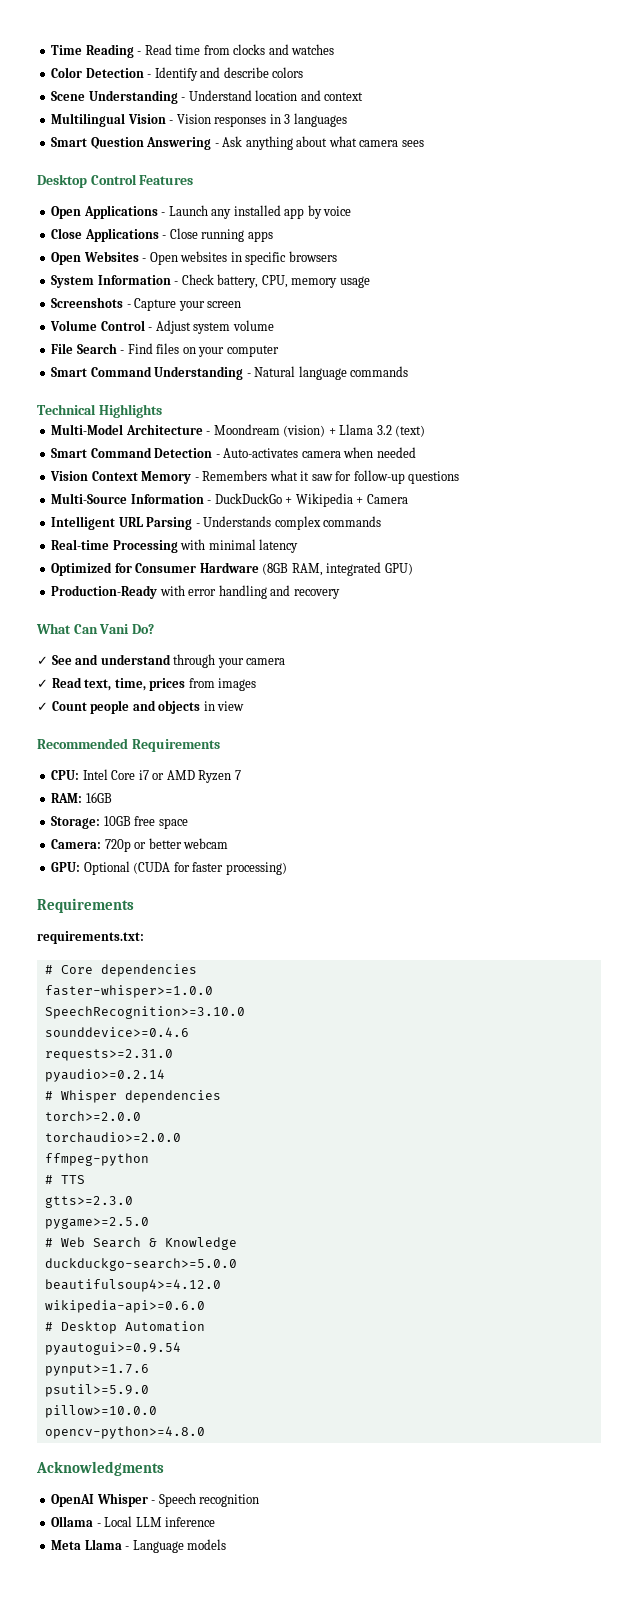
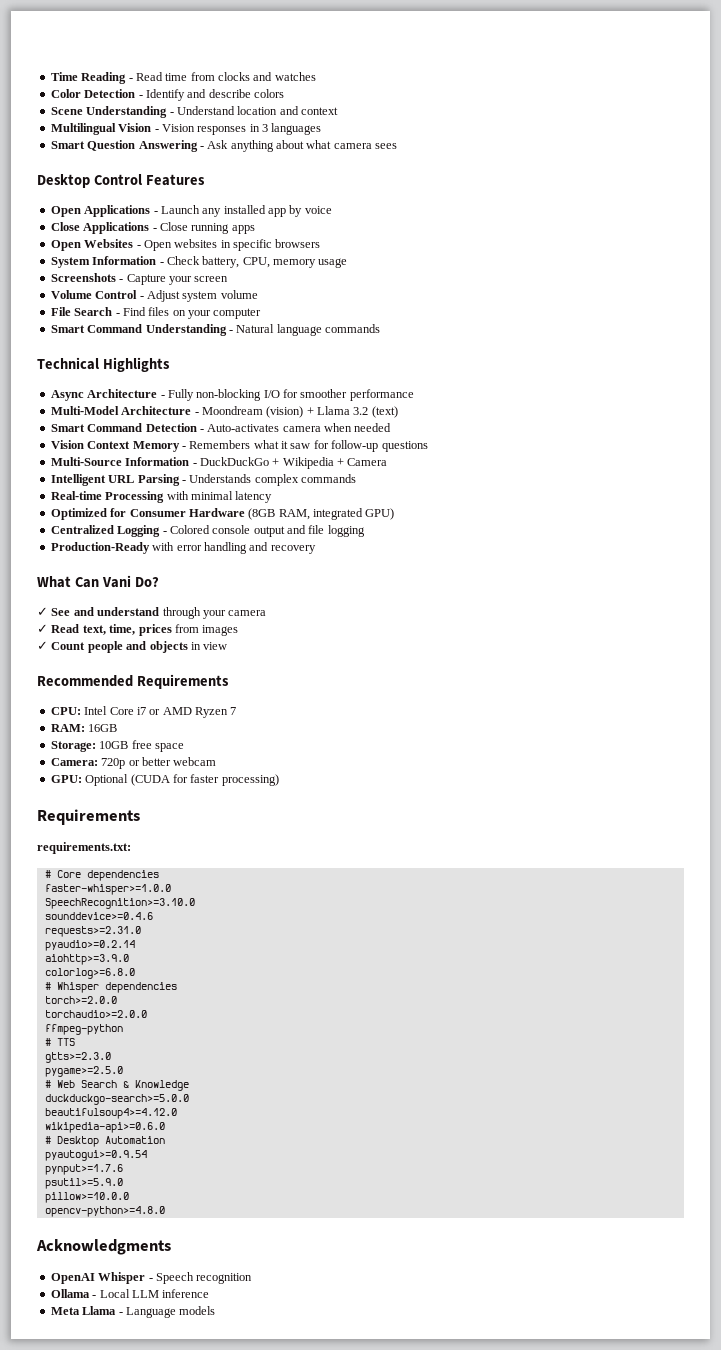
+ Async Architecture - Fully non-blocking I/O for smoother performance
+ Centralized Logging - Colored console output and file logging
+ aiohttp>=3.9.0
+ colorlog>=6.8.0

